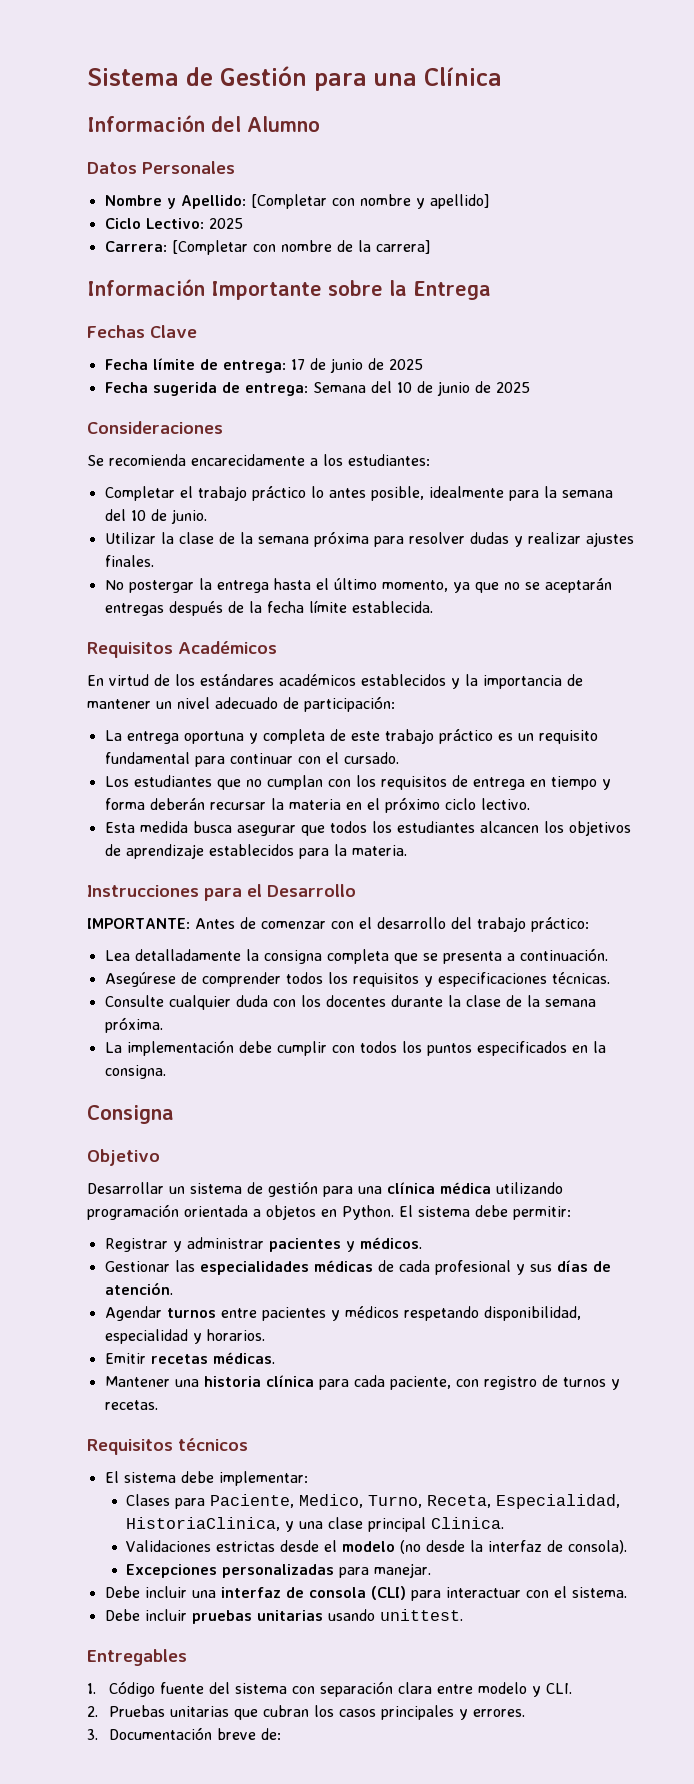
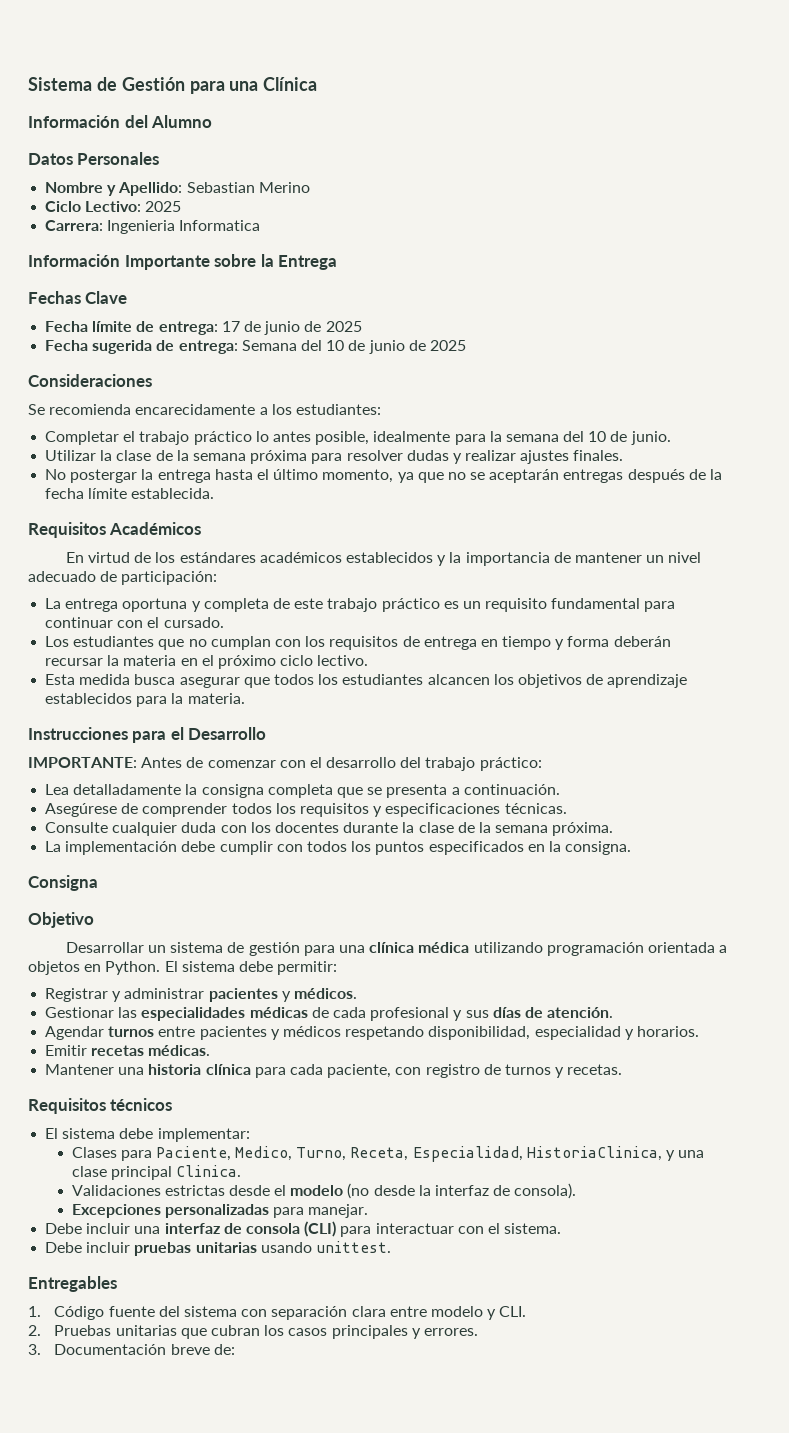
- Nombre y Apellido: [Completar con nombre y apellido]
+ Nombre y Apellido: Sebastian Merino
- Carrera: [Completar con nombre de la carrera]
+ Carrera: Ingenieria Informatica

